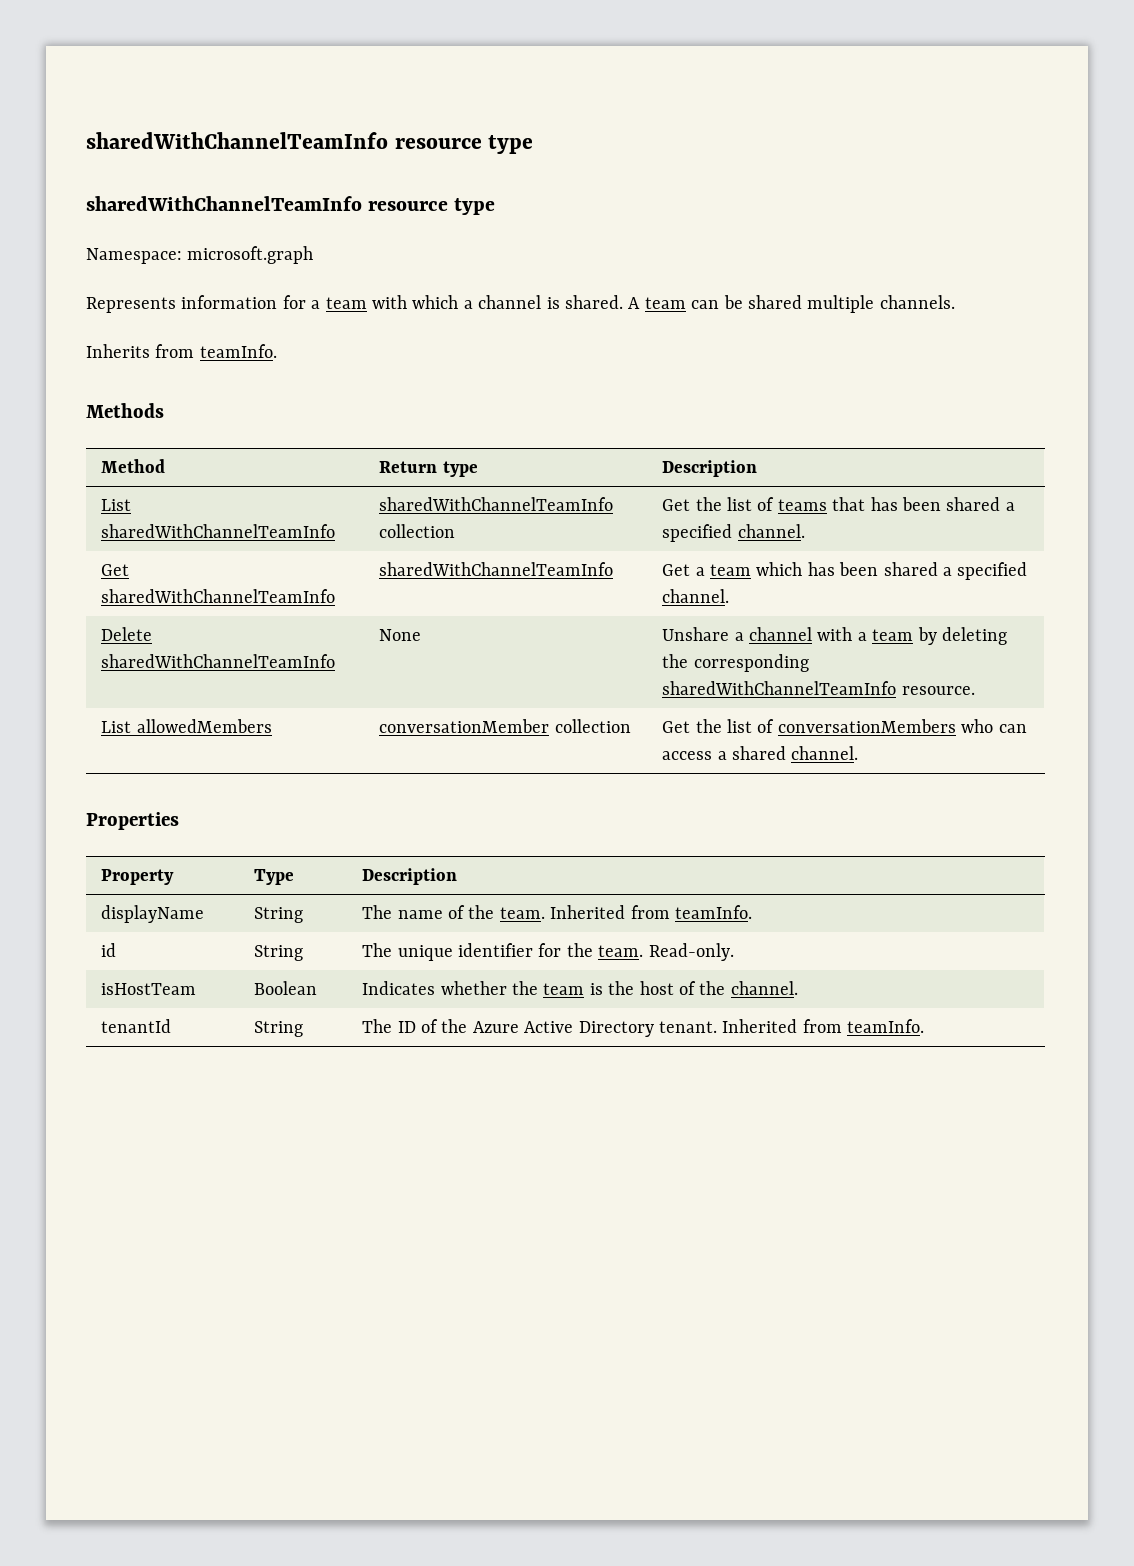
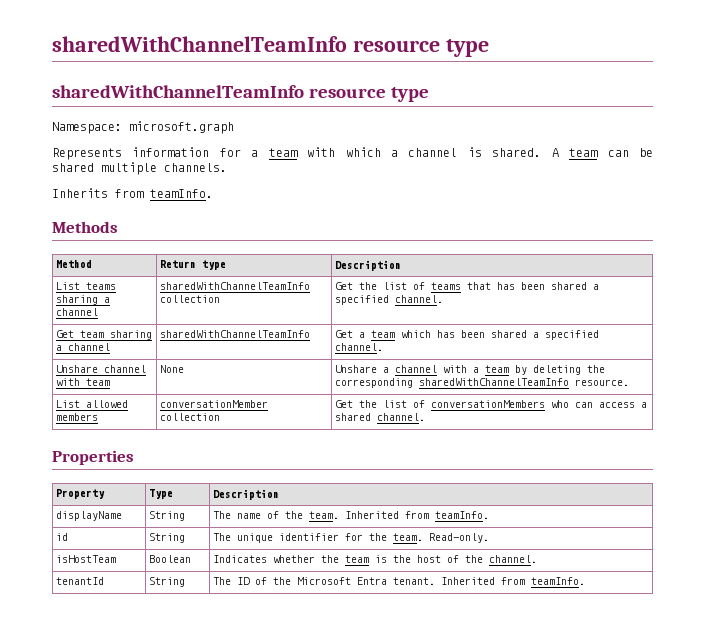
- List sharedWithChannelTeamInfo | sharedWithChannelTeamInfo collection | Get the list of teams that has been shared a specified channel.
+ List teams sharing a channel | sharedWithChannelTeamInfo collection | Get the list of teams that has been shared a specified channel.
- Get sharedWithChannelTeamInfo | sharedWithChannelTeamInfo | Get a team which has been shared a specified channel.
+ Get team sharing a channel | sharedWithChannelTeamInfo | Get a team which has been shared a specified channel.
- Delete sharedWithChannelTeamInfo | None | Unshare a channel with a team by deleting the corresponding sharedWithChannelTeamInfo resource.
+ Unshare channel with team | None | Unshare a channel with a team by deleting the corresponding sharedWithChannelTeamInfo resource.
- List allowedMembers | conversationMember collection | Get the list of conversationMembers who can access a shared channel.
+ List allowed members | conversationMember collection | Get the list of conversationMembers who can access a shared channel.
- tenantId | String | The ID of the Azure Active Directory tenant. Inherited from teamInfo.
+ tenantId | String | The ID of the Microsoft Entra tenant. Inherited from teamInfo.

